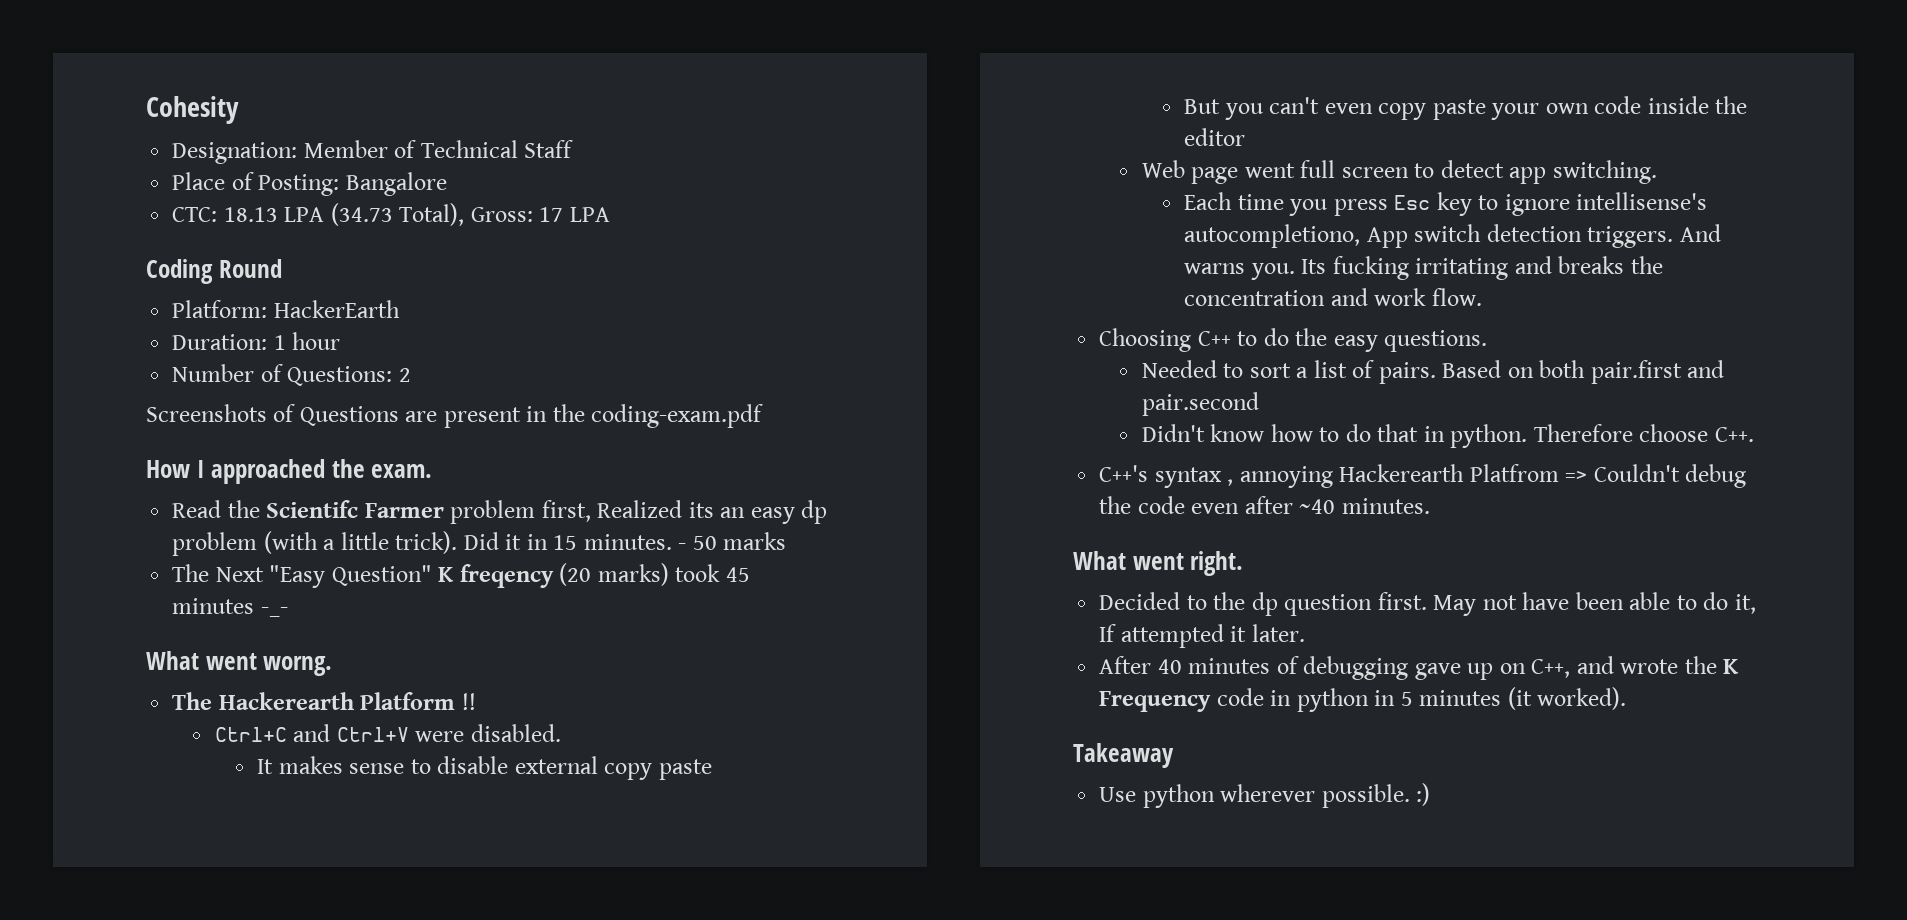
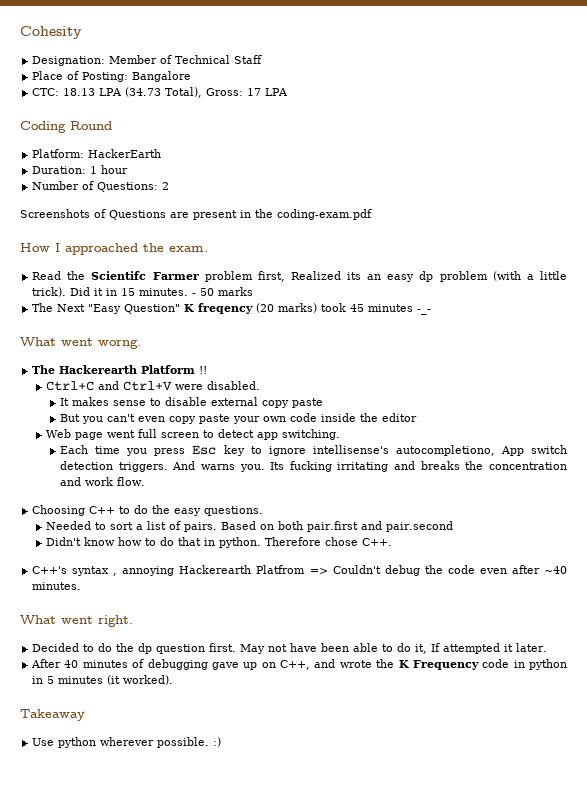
- Therefore choose C++.
+ Therefore chose C++.
- Decided to the dp question first.
+ Decided to do the dp question first.

